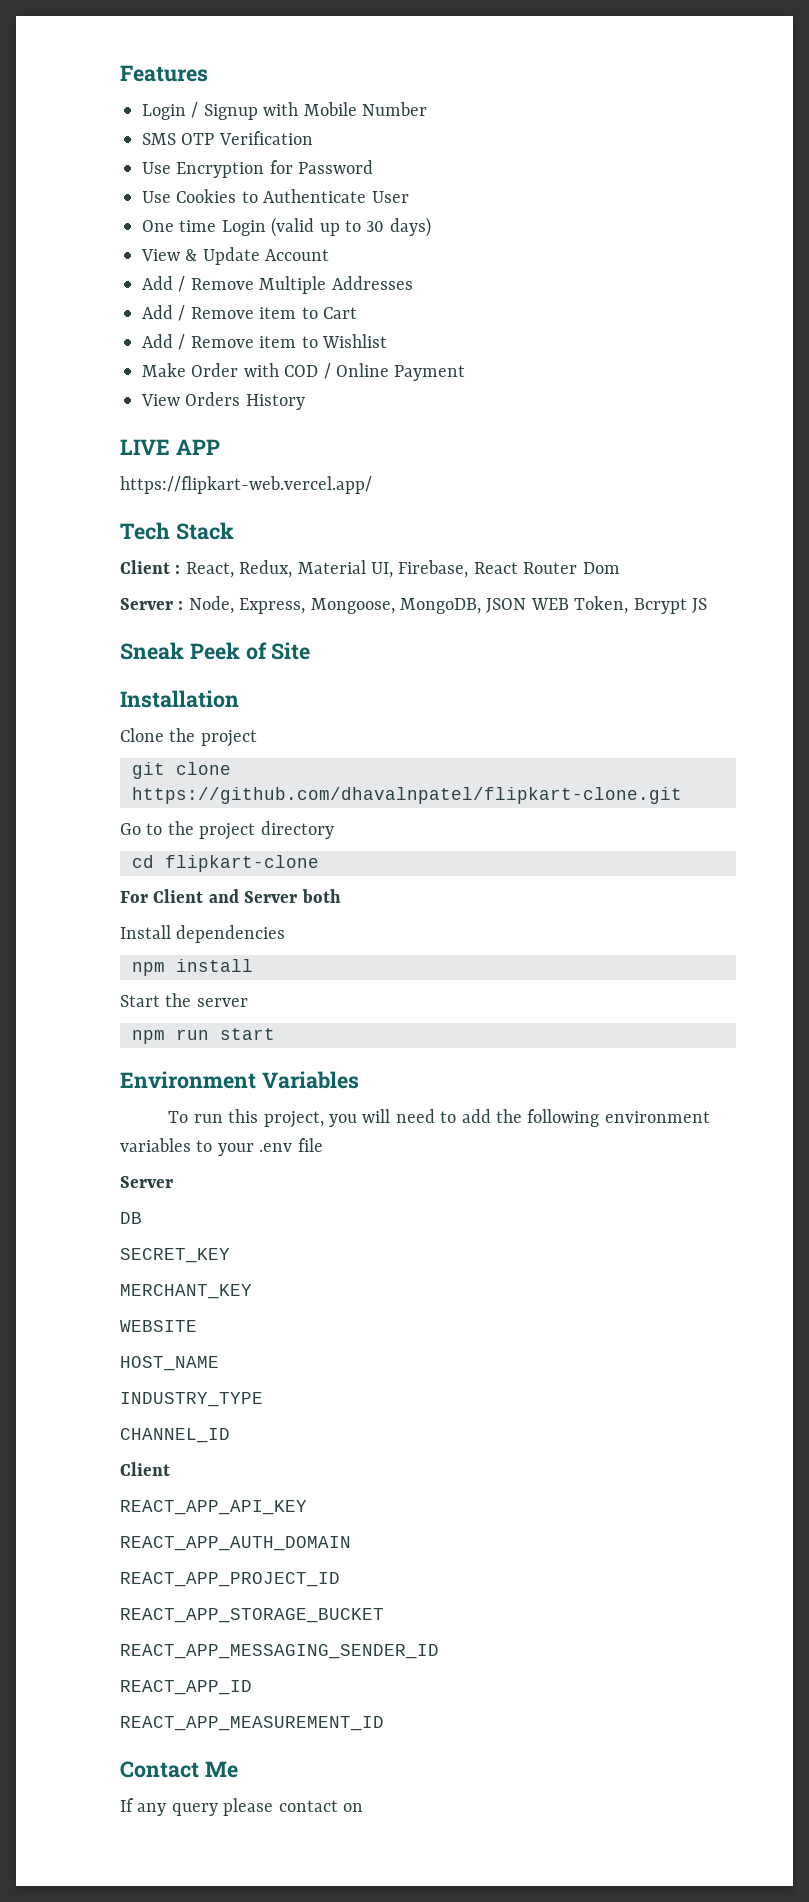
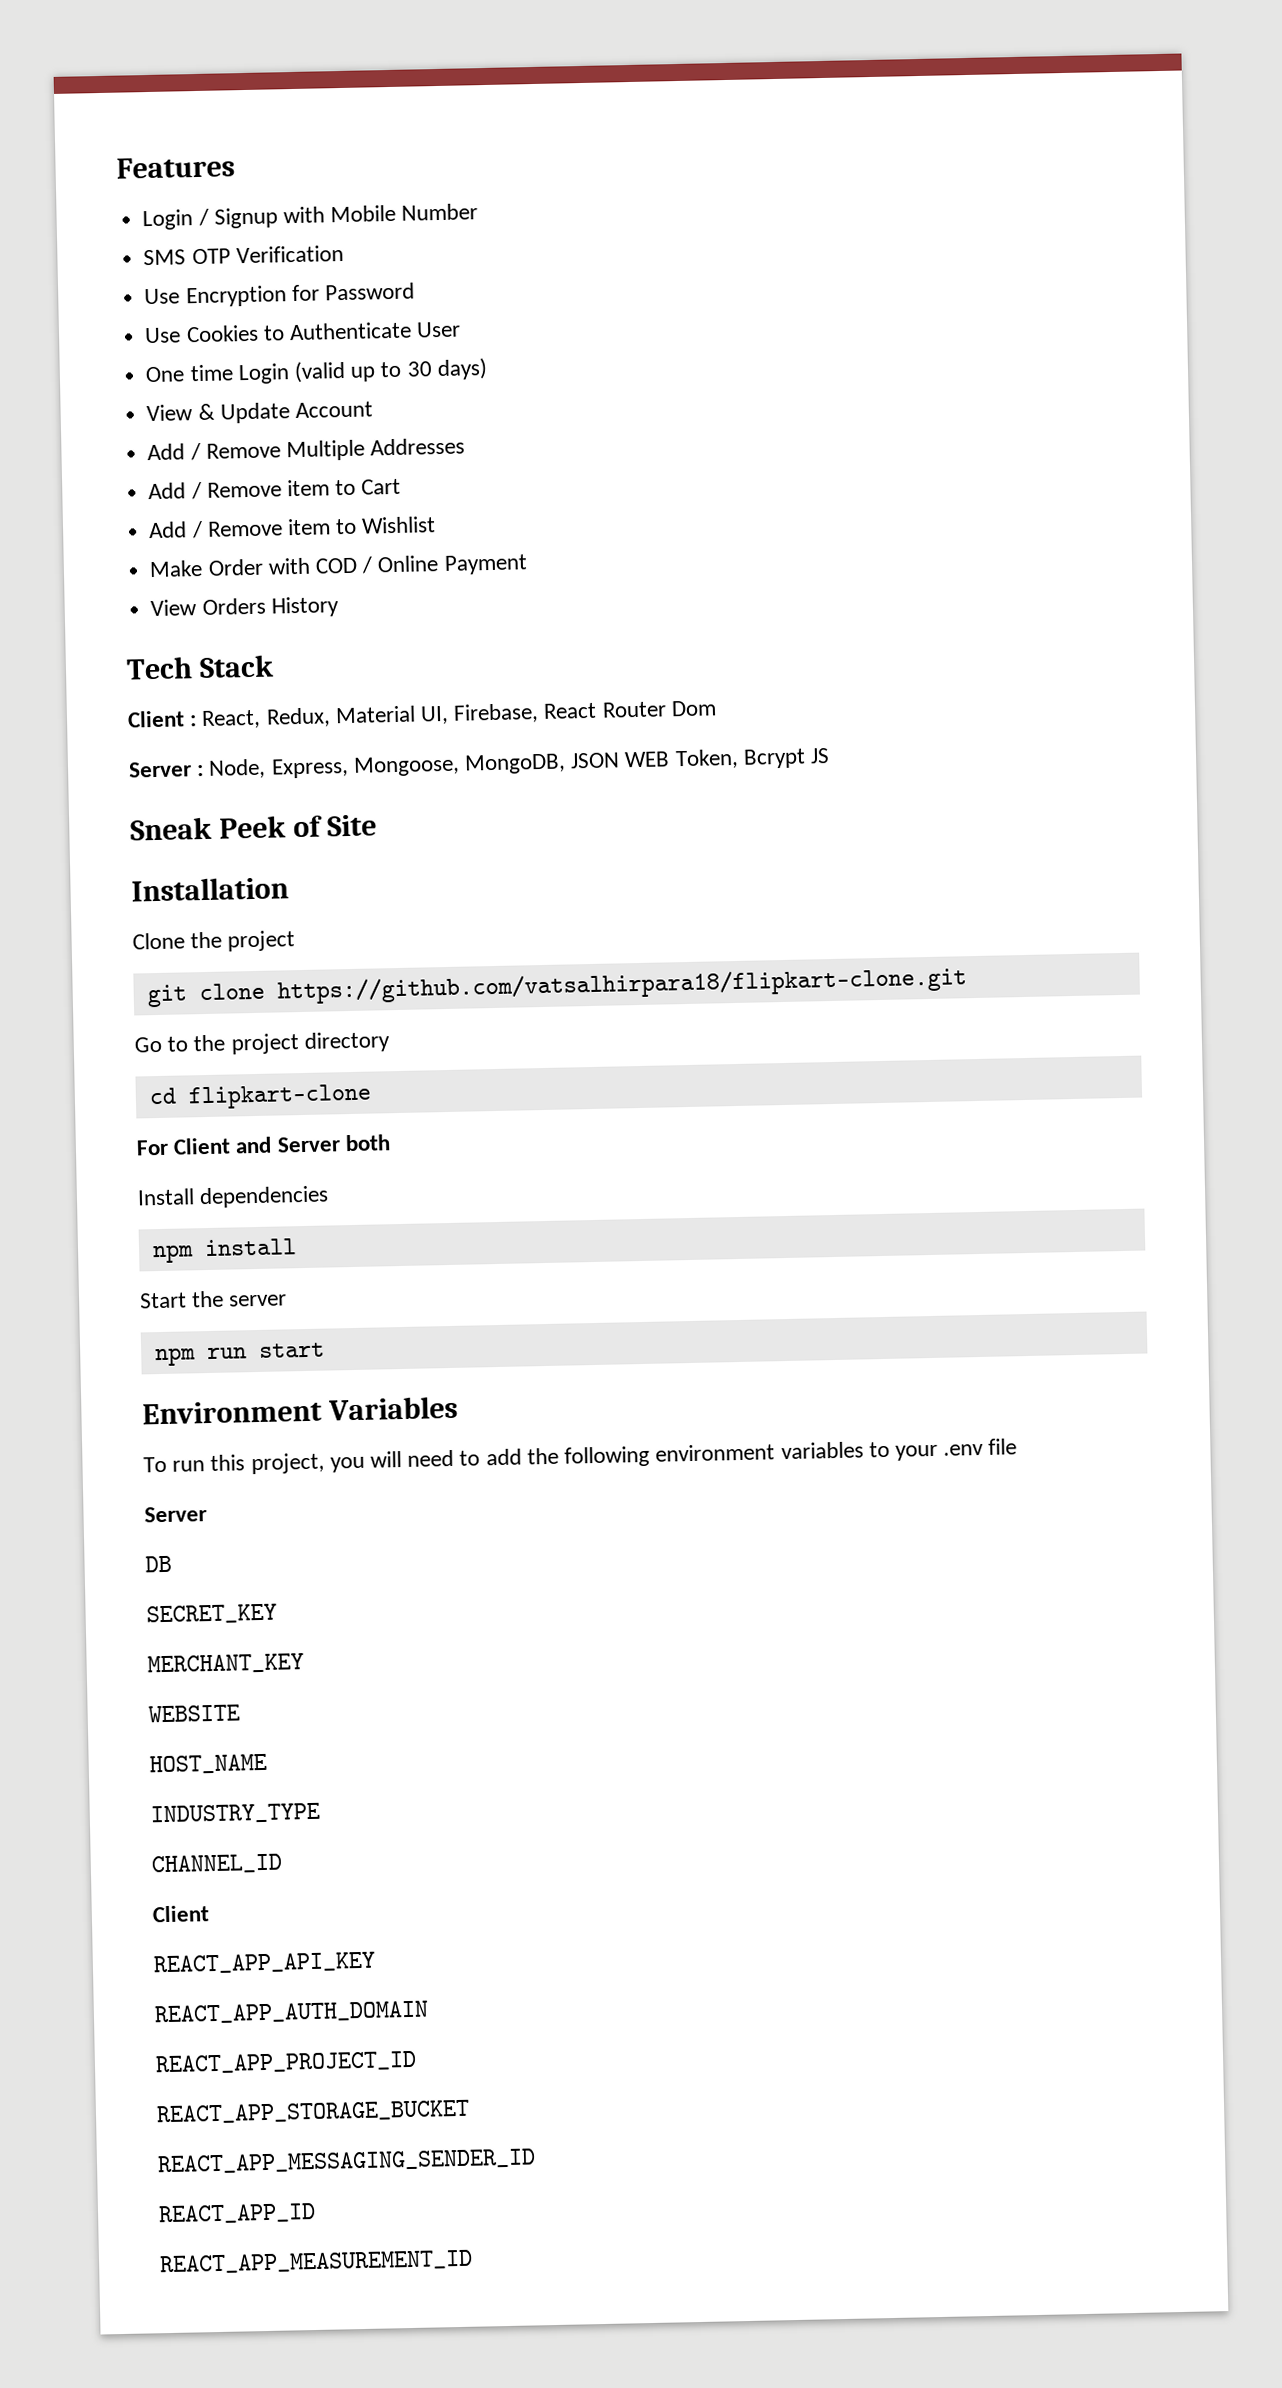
- LIVE APP
- https://flipkart-web.vercel.app/
- git clone https://github.com/dhavalnpatel/flipkart-clone.git
+ git clone https://github.com/vatsalhirpara18/flipkart-clone.git
- Contact Me
- If any query please contact on

